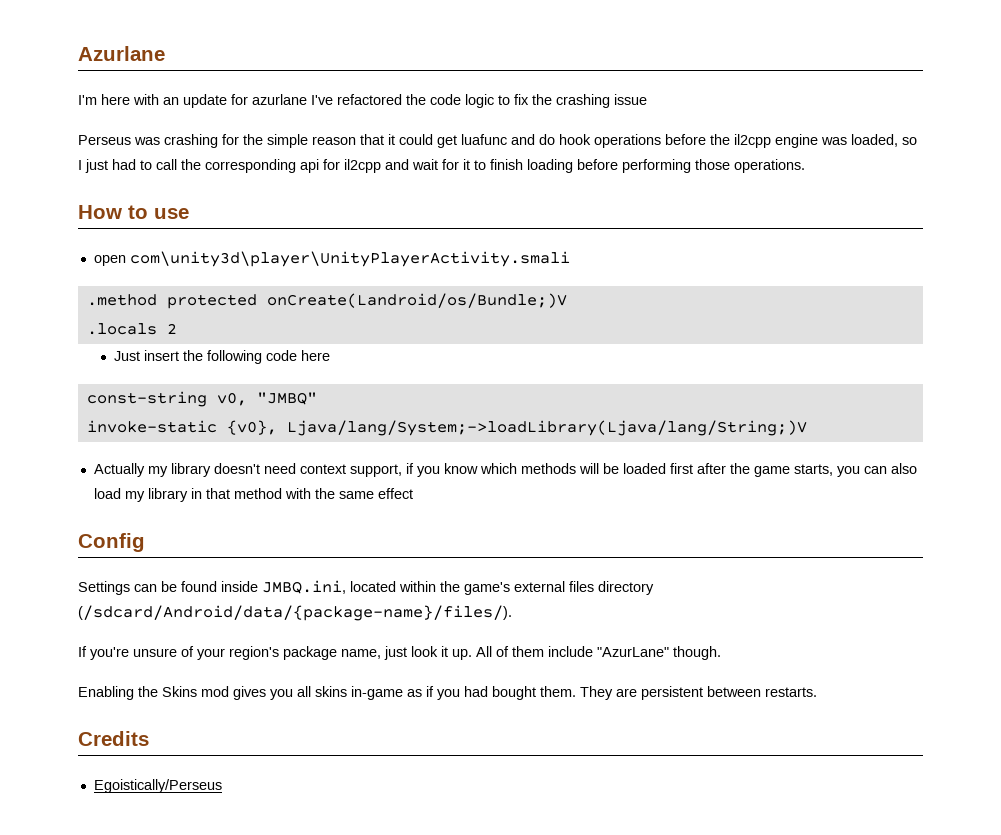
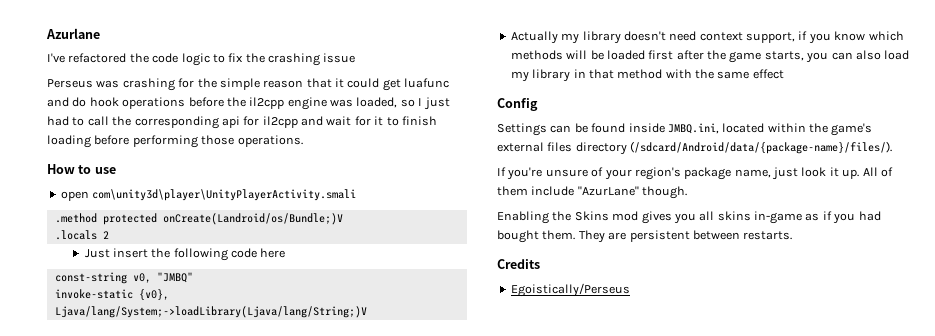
- I'm here with an update for azurlane I've refactored the code logic to fix the crashing issue
+ I've refactored the code logic to fix the crashing issue

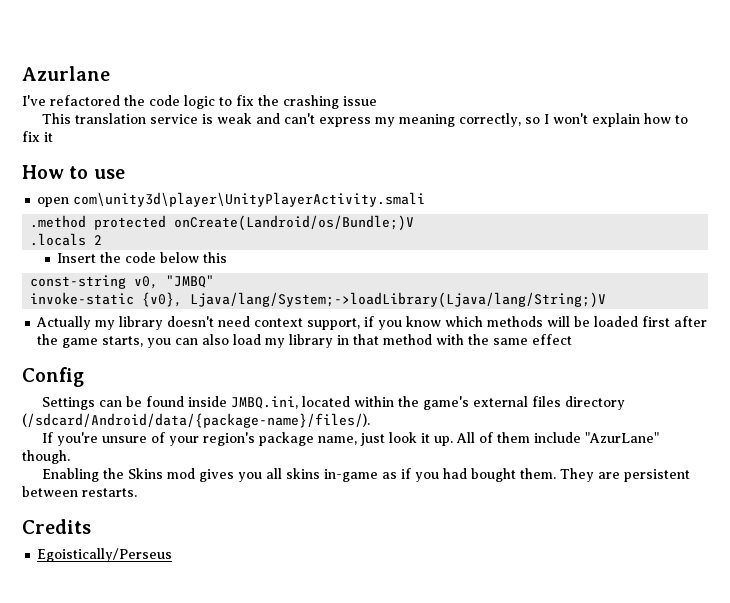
- Perseus was crashing for the simple reason that it could get luafunc and do hook operations before the il2cpp engine was loaded, so I just had to call the corresponding api for il2cpp and wait for it to finish loading before performing those operations.
+ This translation service is weak and can't express my meaning correctly, so I won't explain how to fix it
- Just insert the following code here
+ Insert the code below this

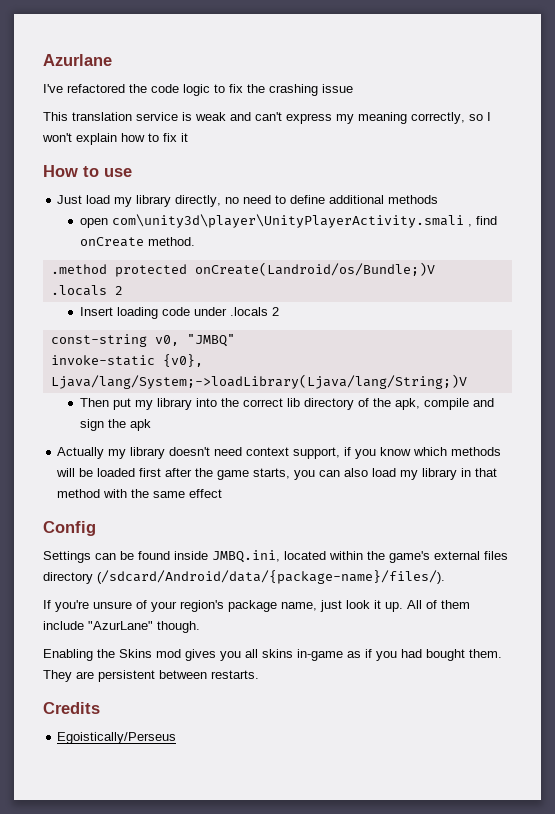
- open com\unity3d\player\UnityPlayerActivity.smali
+ Just load my library directly, no need to define additional methods
+ open com\unity3d\player\UnityPlayerActivity.smali , find onCreate method.
- Insert the code below this
+ Insert loading code under .locals 2
+ Then put my library into the correct lib directory of the apk, compile and sign the apk

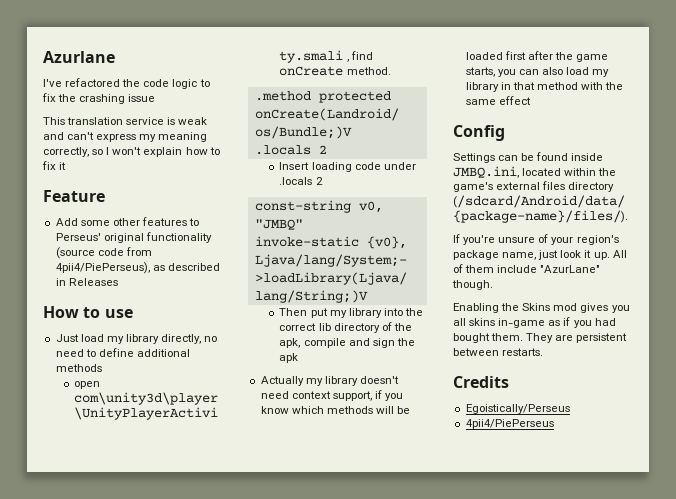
+ Feature
+ Add some other features to Perseus' original functionality (source code from 4pii4/PiePerseus), as described in Releases
+ 4pii4/PiePerseus

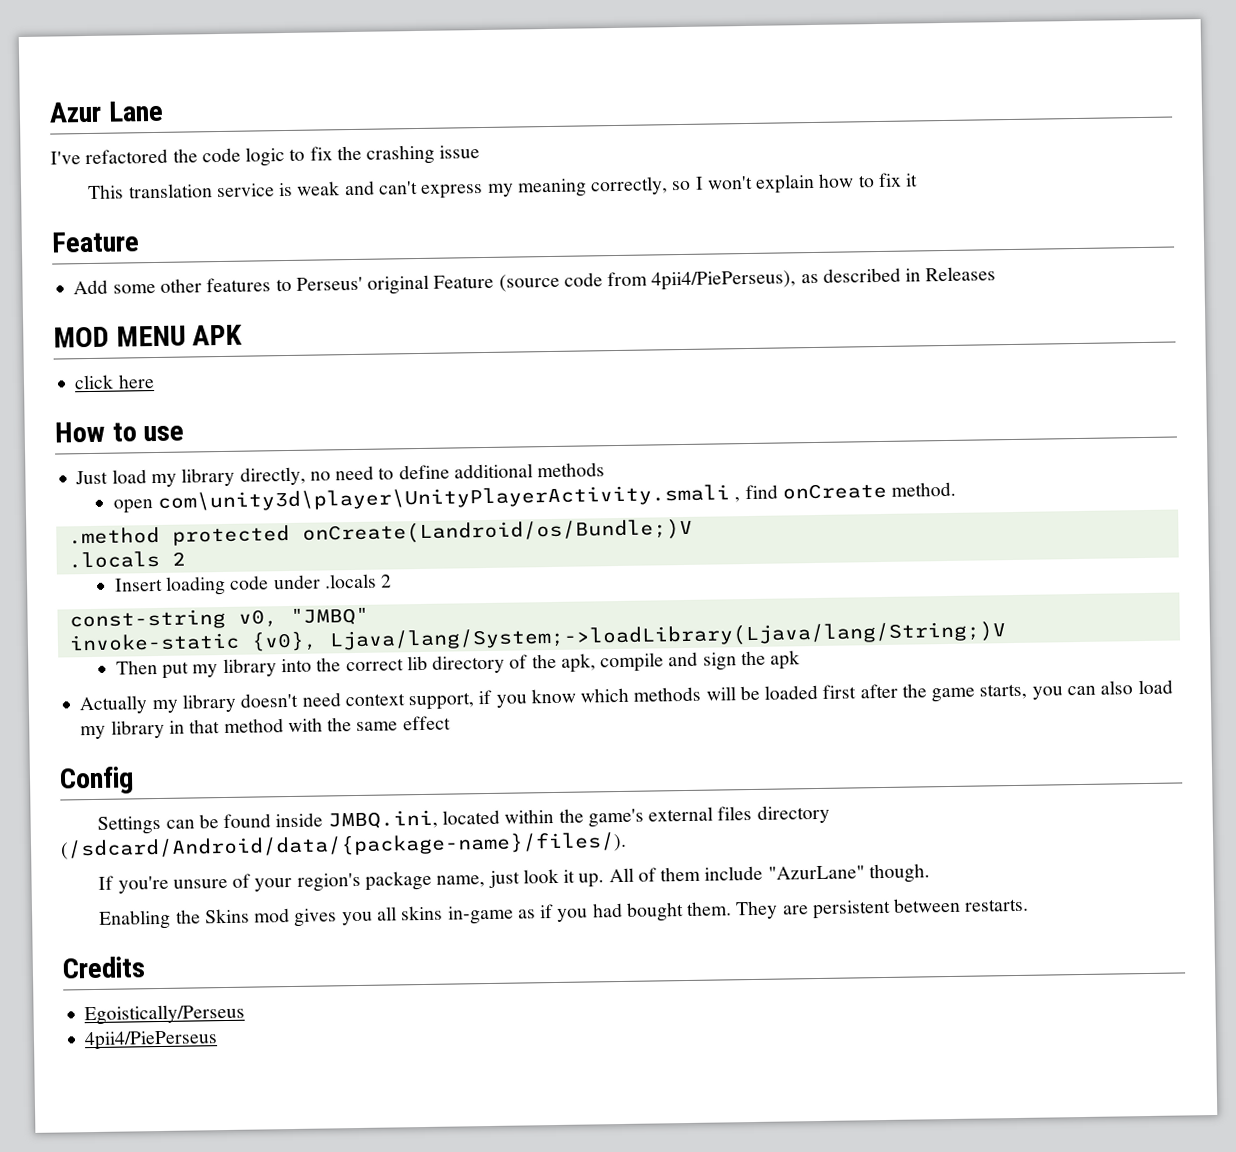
- Azurlane
+ Azur Lane
- Add some other features to Perseus' original functionality (source code from 4pii4/PiePerseus), as described in Releases
+ Add some other features to Perseus' original Feature (source code from 4pii4/PiePerseus), as described in Releases
+ MOD MENU APK
+ click here

